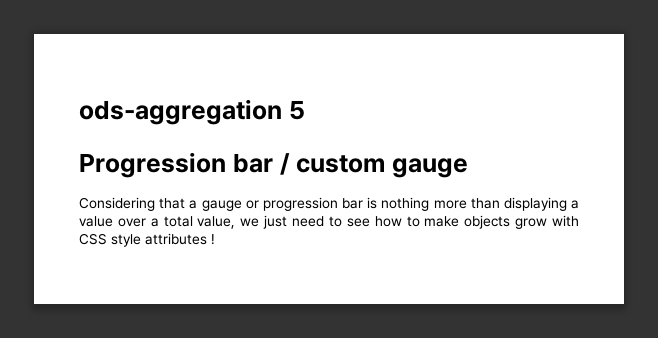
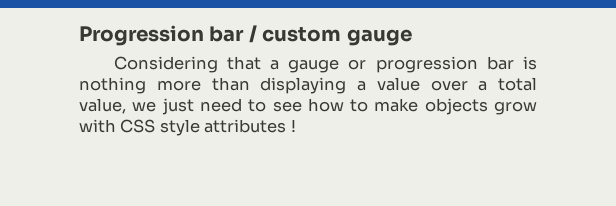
- ods-aggregation 5

